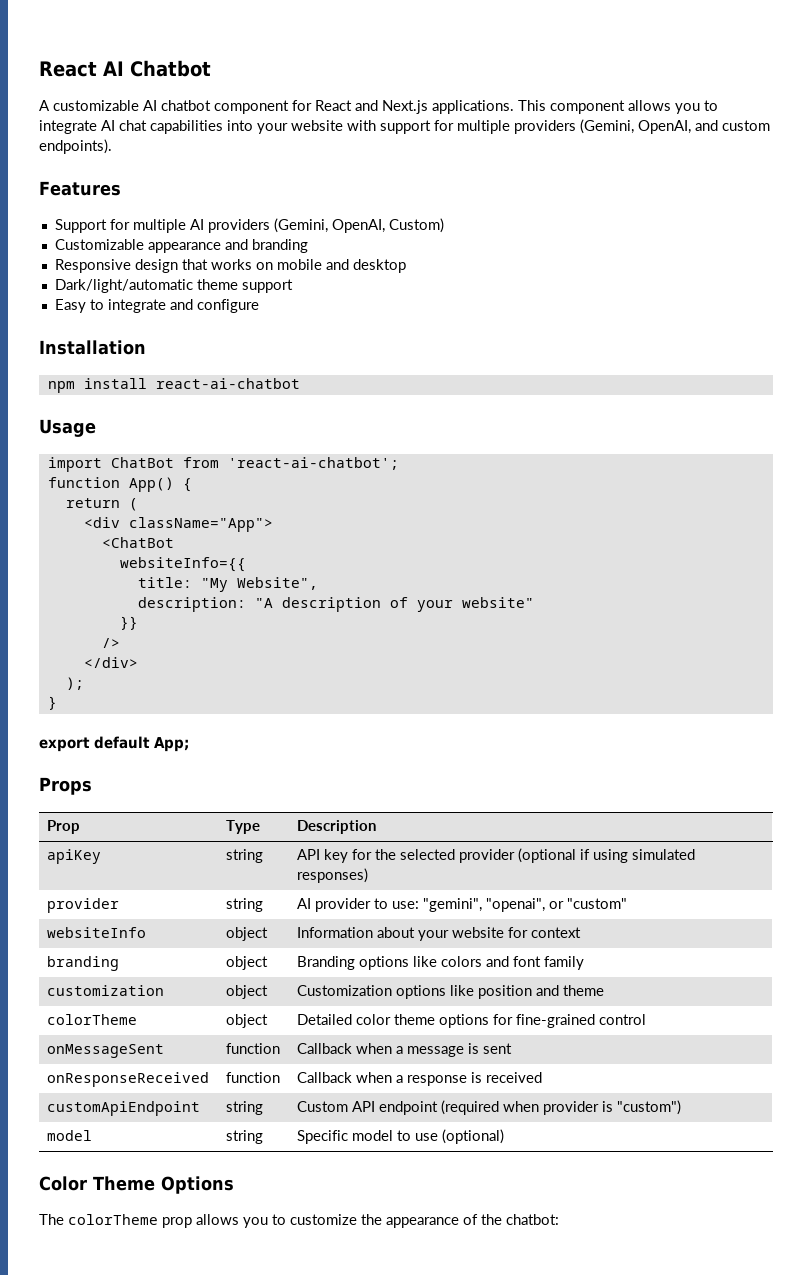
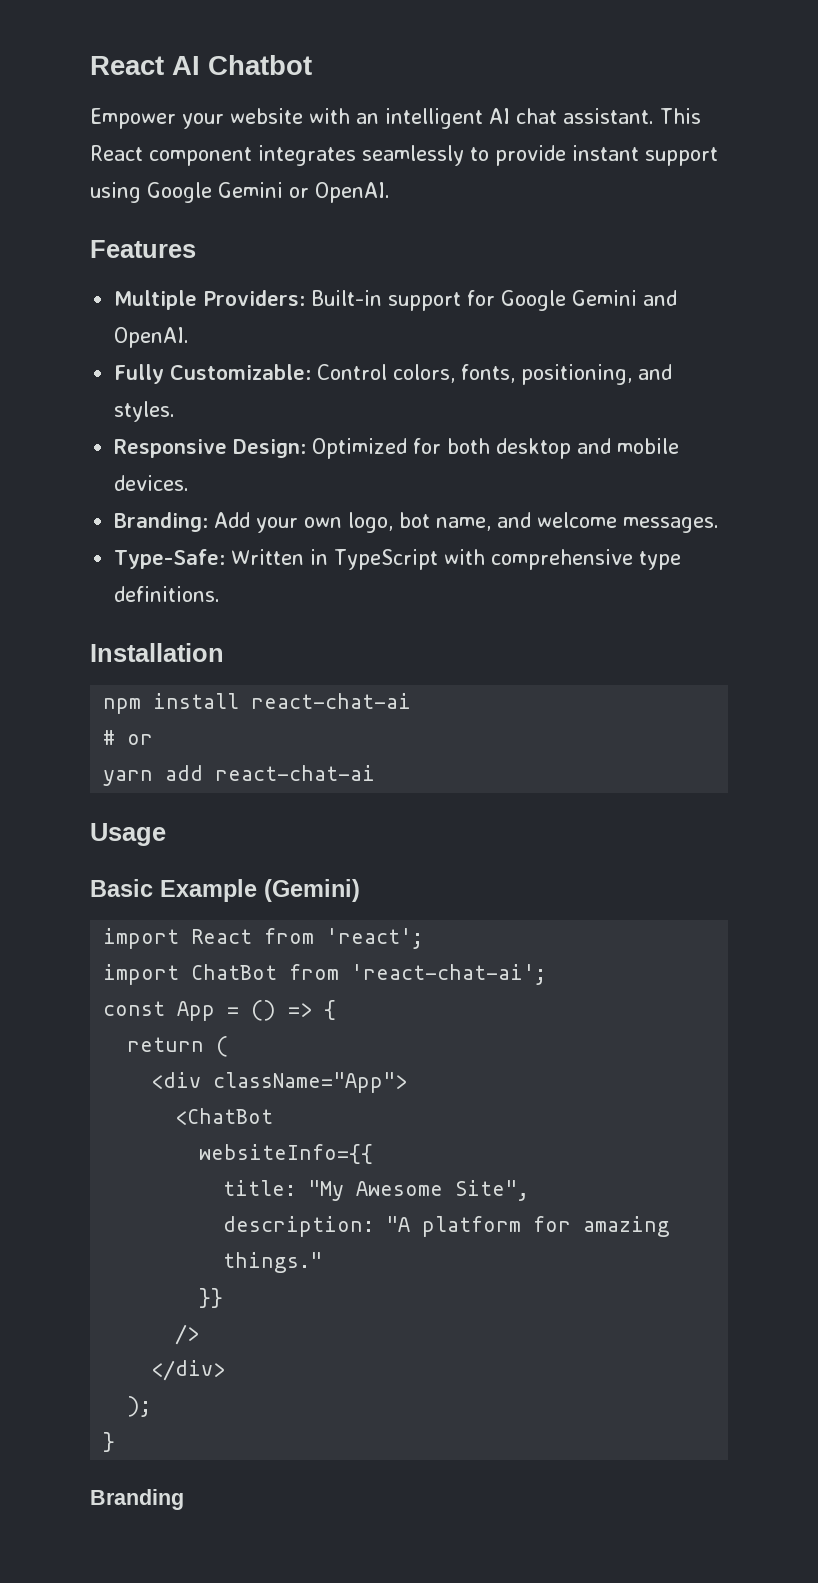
- A customizable AI chatbot component for React and Next.js applications. This component allows you to integrate AI chat capabilities into your website with support for multiple providers (Gemini, OpenAI, and custom endpoints).
+ Empower your website with an intelligent AI chat assistant. This React component integrates seamlessly to provide instant support using Google Gemini or OpenAI.
  Features
- Support for multiple AI providers (Gemini, OpenAI, Custom)
- Customizable appearance and branding
- Responsive design that works on mobile and desktop
- Dark/light/automatic theme support
- Easy to integrate and configure
+ Multiple Providers: Built-in support for Google Gemini and OpenAI.
+ Fully Customizable: Control colors, fonts, positioning, and styles.
+ Responsive Design: Optimized for both desktop and mobile devices.
+ Branding: Add your own logo, bot name, and welcome messages.
+ Type-Safe: Written in TypeScript with comprehensive type definitions.
  Installation
- npm install react-ai-chatbot
+ npm install react-chat-ai
+ # or
+ yarn add react-chat-ai
  Usage
- import ChatBot from 'react-ai-chatbot';
- function App() {
+ Basic Example (Gemini)
+ import React from 'react';
+ import ChatBot from 'react-chat-ai';
+ const App = () => {
- title: "My Website",
+ title: "My Awesome Site",
- description: "A description of your website"
+ description: "A platform for amazing things."
- export default App;
- Props
- Prop | Type | Description
- apiKey | string | API key for the selected provider (optional if using simulated responses)
- provider | string | AI provider to use: "gemini", "openai", or "custom"
- websiteInfo | object | Information about your website for context
- branding | object | Branding options like colors and font family
- customization | object | Customization options like position and theme
- colorTheme | object | Detailed color theme options for fine-grained control
- onMessageSent | function | Callback when a message is sent
- onResponseReceived | function | Callback when a response is received
- customApiEndpoint | string | Custom API endpoint (required when provider is "custom")
- model | string | Specific model to use (optional)
- Color Theme Options
- The colorTheme prop allows you to customize the appearance of the chatbot:
+ Branding

